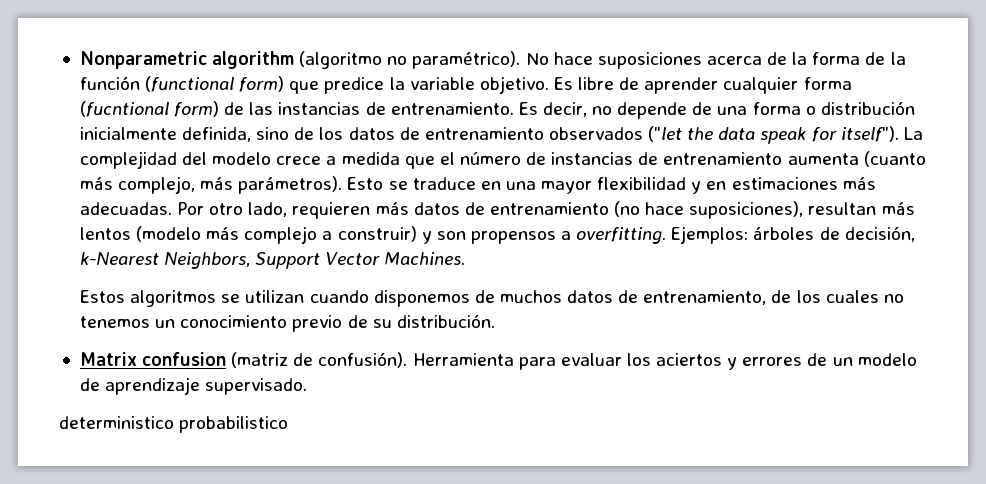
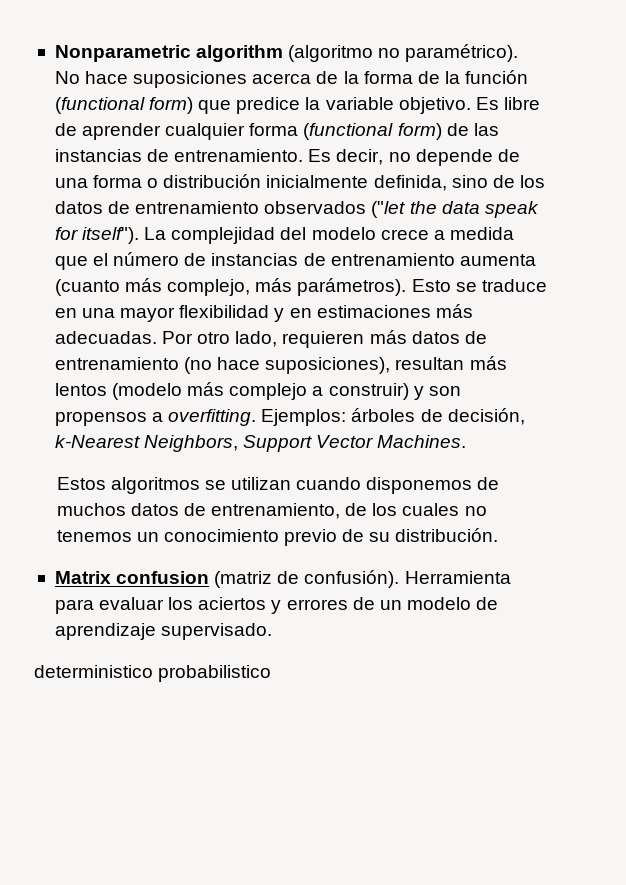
- Es libre de aprender cualquier forma (fucntional form) de las instancias de entrenamiento.
+ Es libre de aprender cualquier forma (functional form) de las instancias de entrenamiento.

